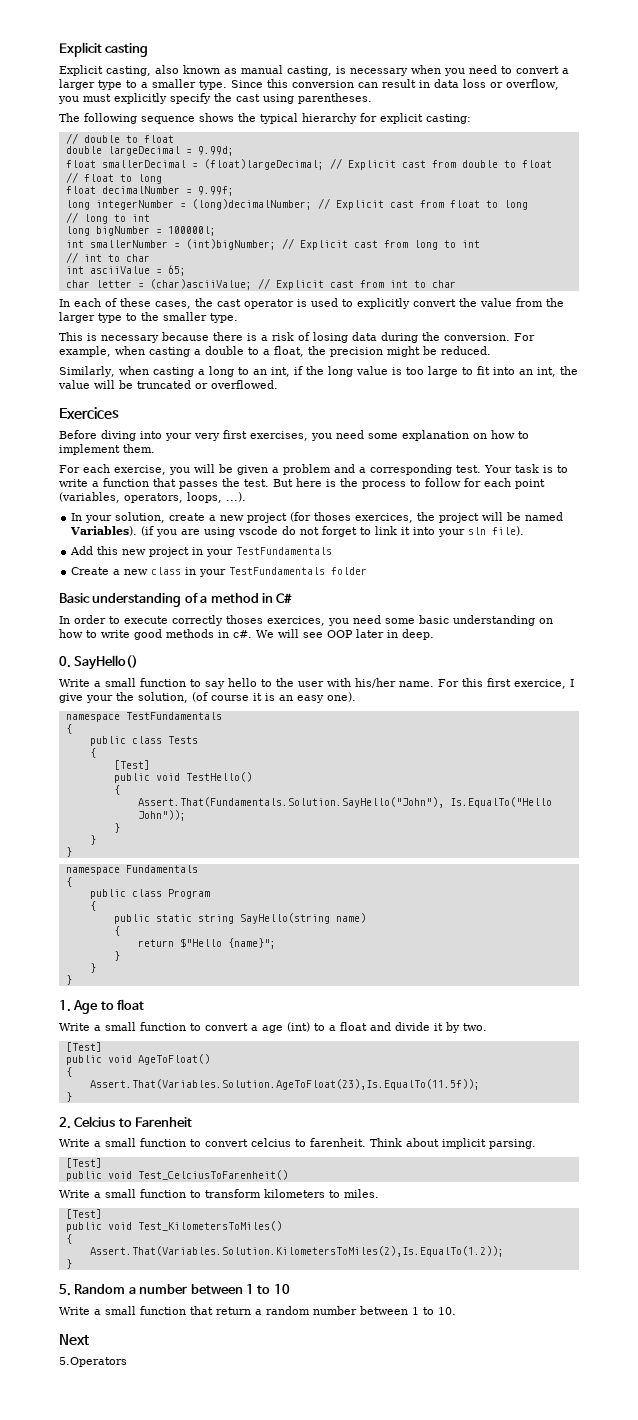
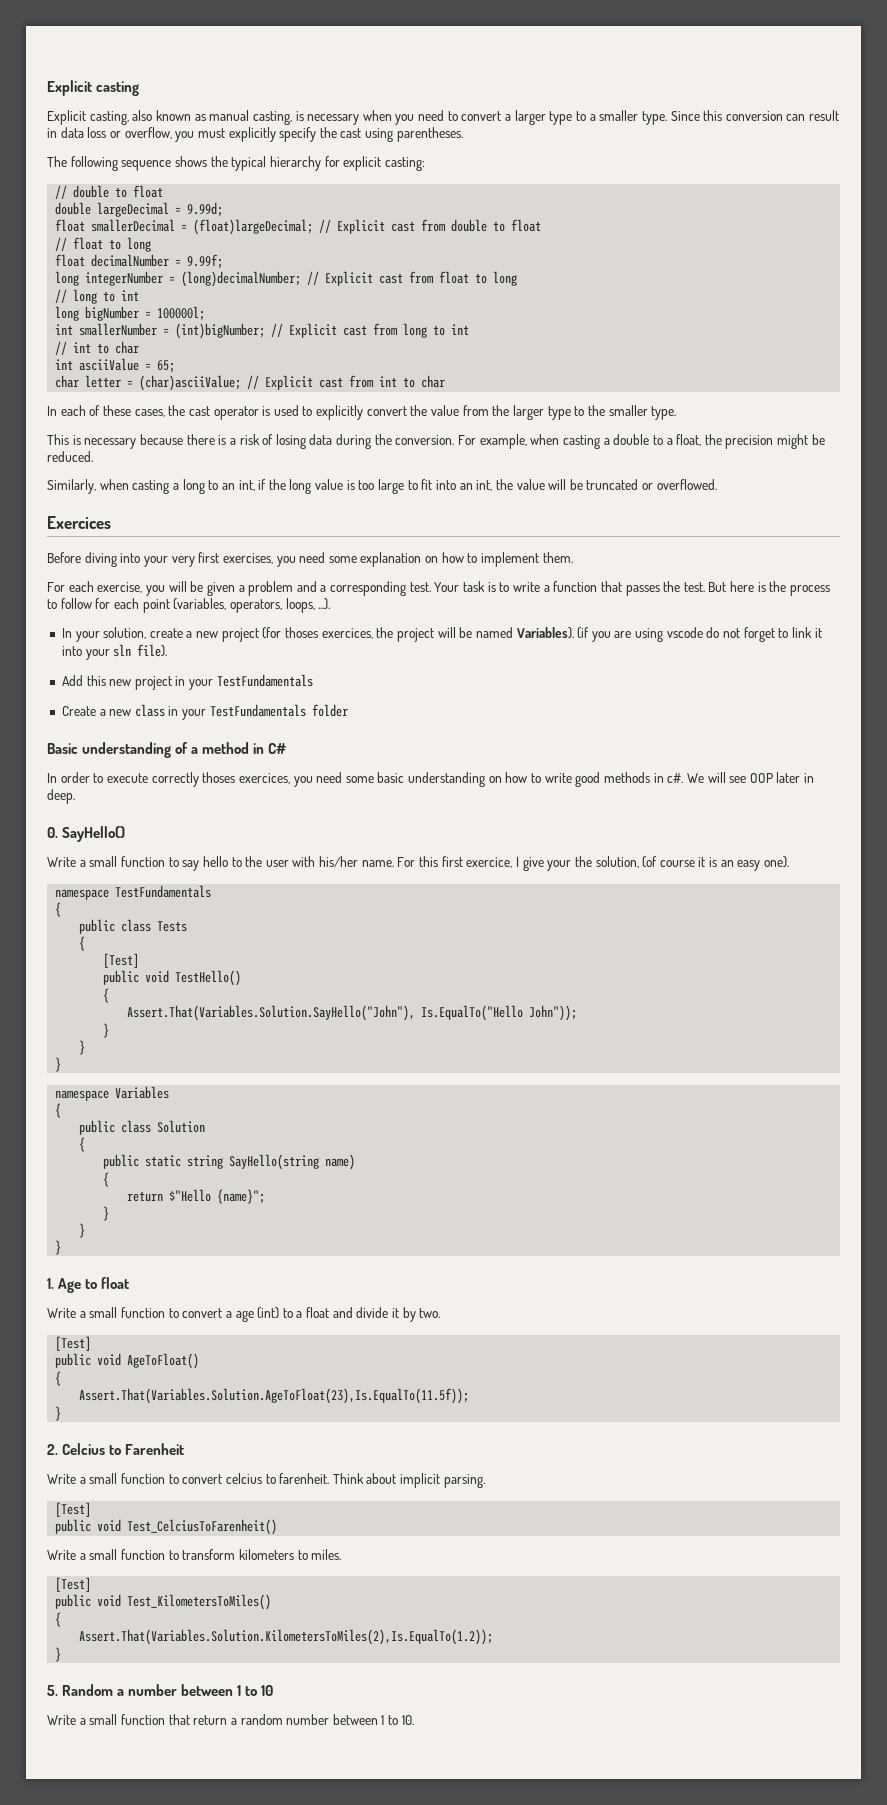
- Assert.That(Fundamentals.Solution.SayHello("John"), Is.EqualTo("Hello John"));
+ Assert.That(Variables.Solution.SayHello("John"), Is.EqualTo("Hello John"));
- namespace Fundamentals
+ namespace Variables
  {
- public class Program
+ public class Solution
- Next
- 5.Operators

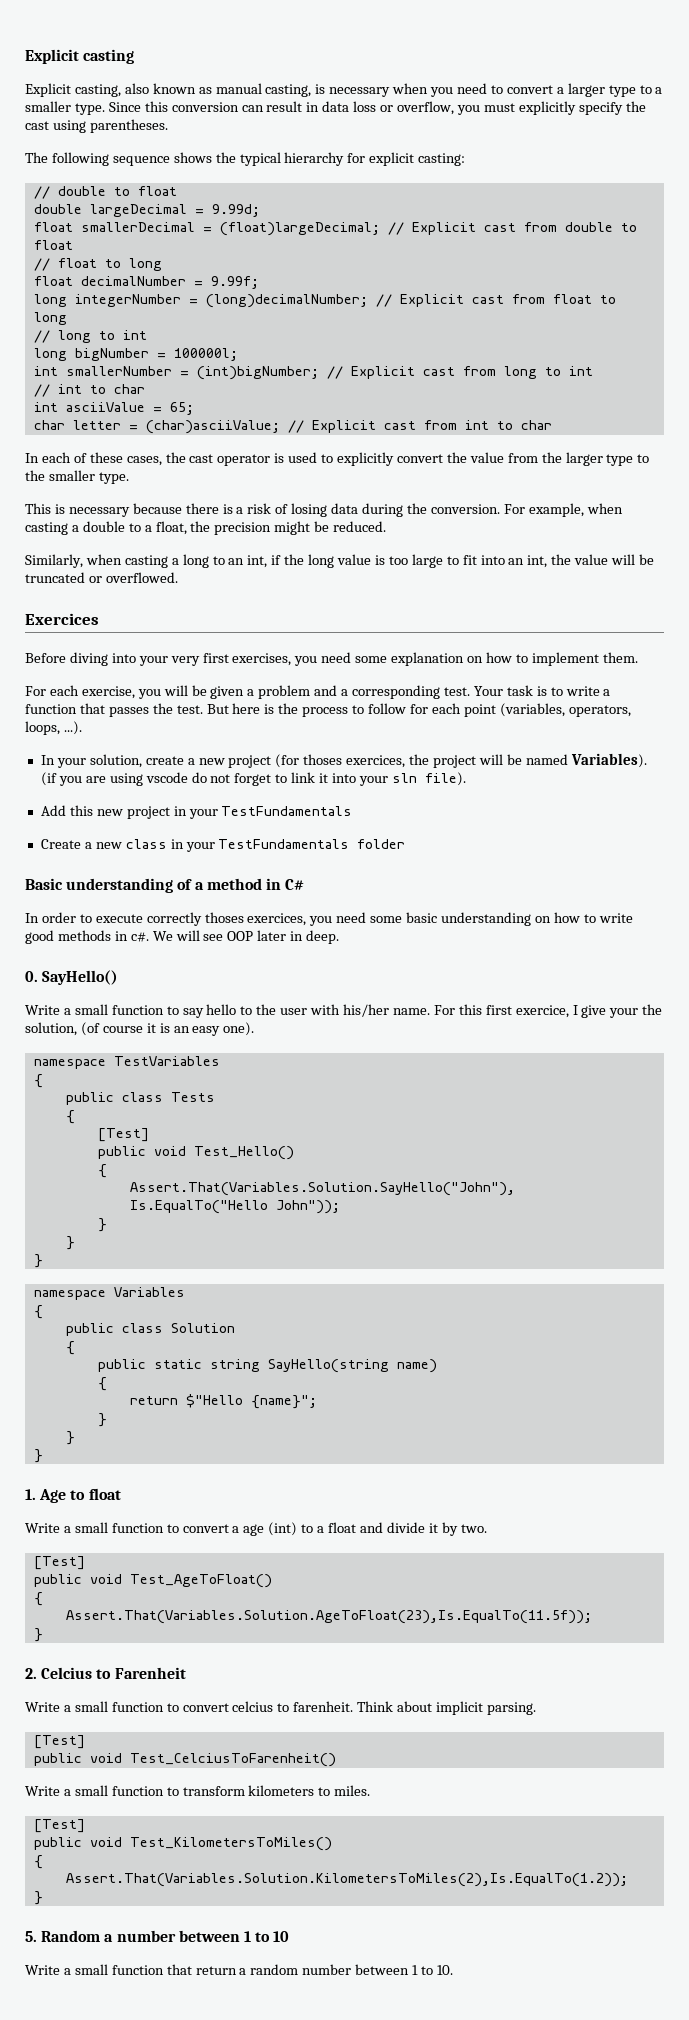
- namespace TestFundamentals
+ namespace TestVariables
- public void TestHello()
+ public void Test_Hello()
- public void AgeToFloat()
+ public void Test_AgeToFloat()

